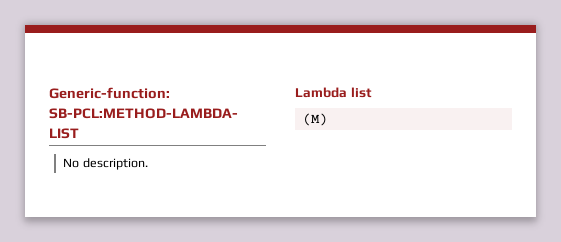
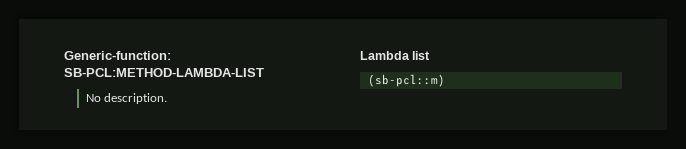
- (M)
+ (sb-pcl::m)

